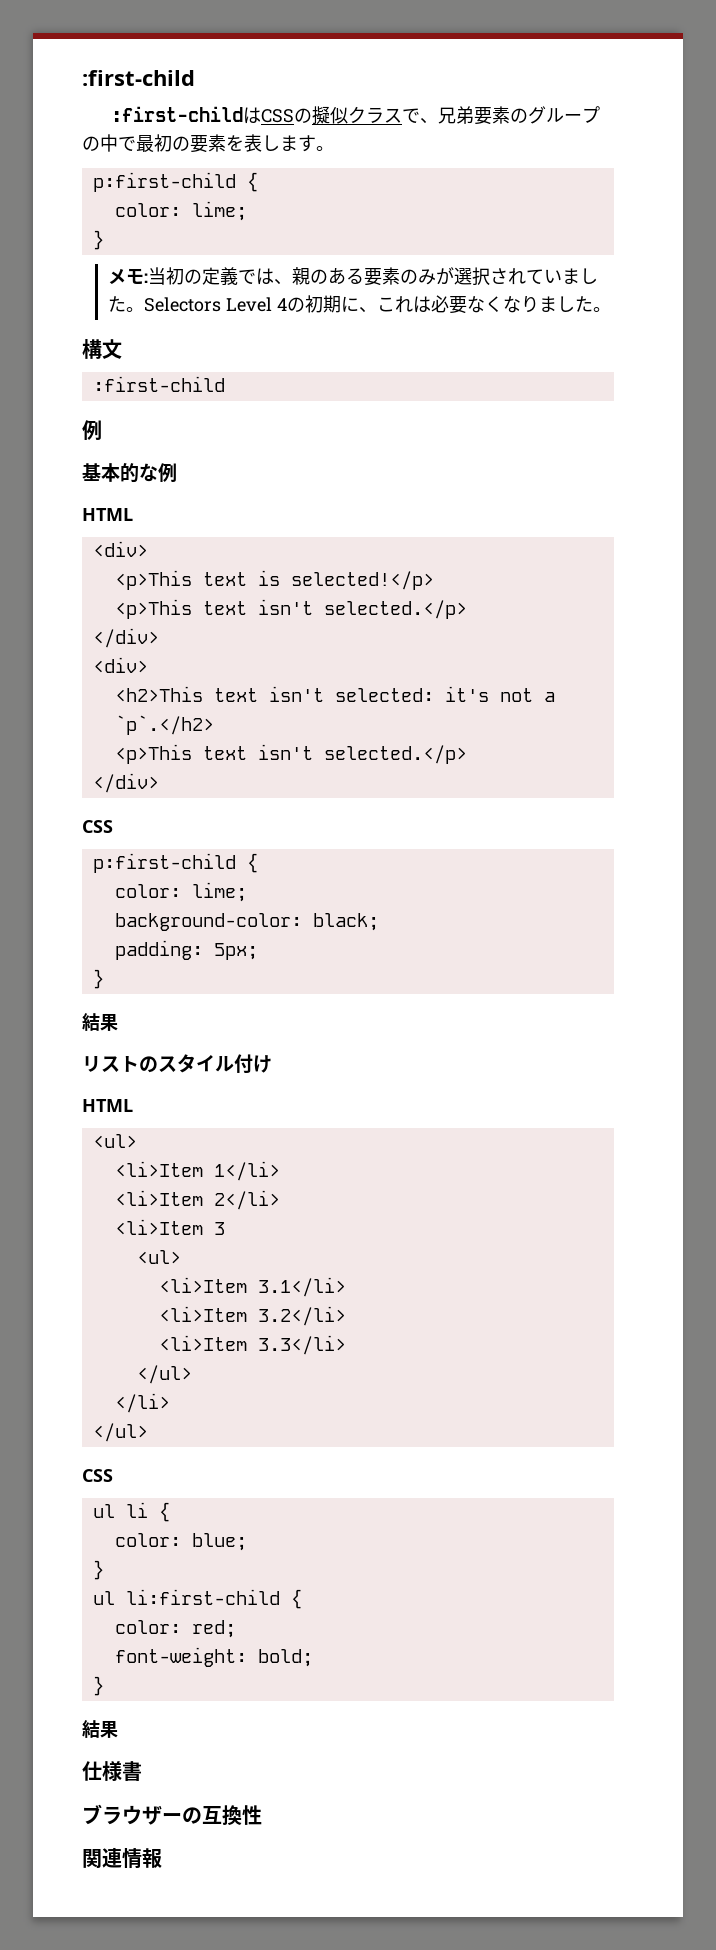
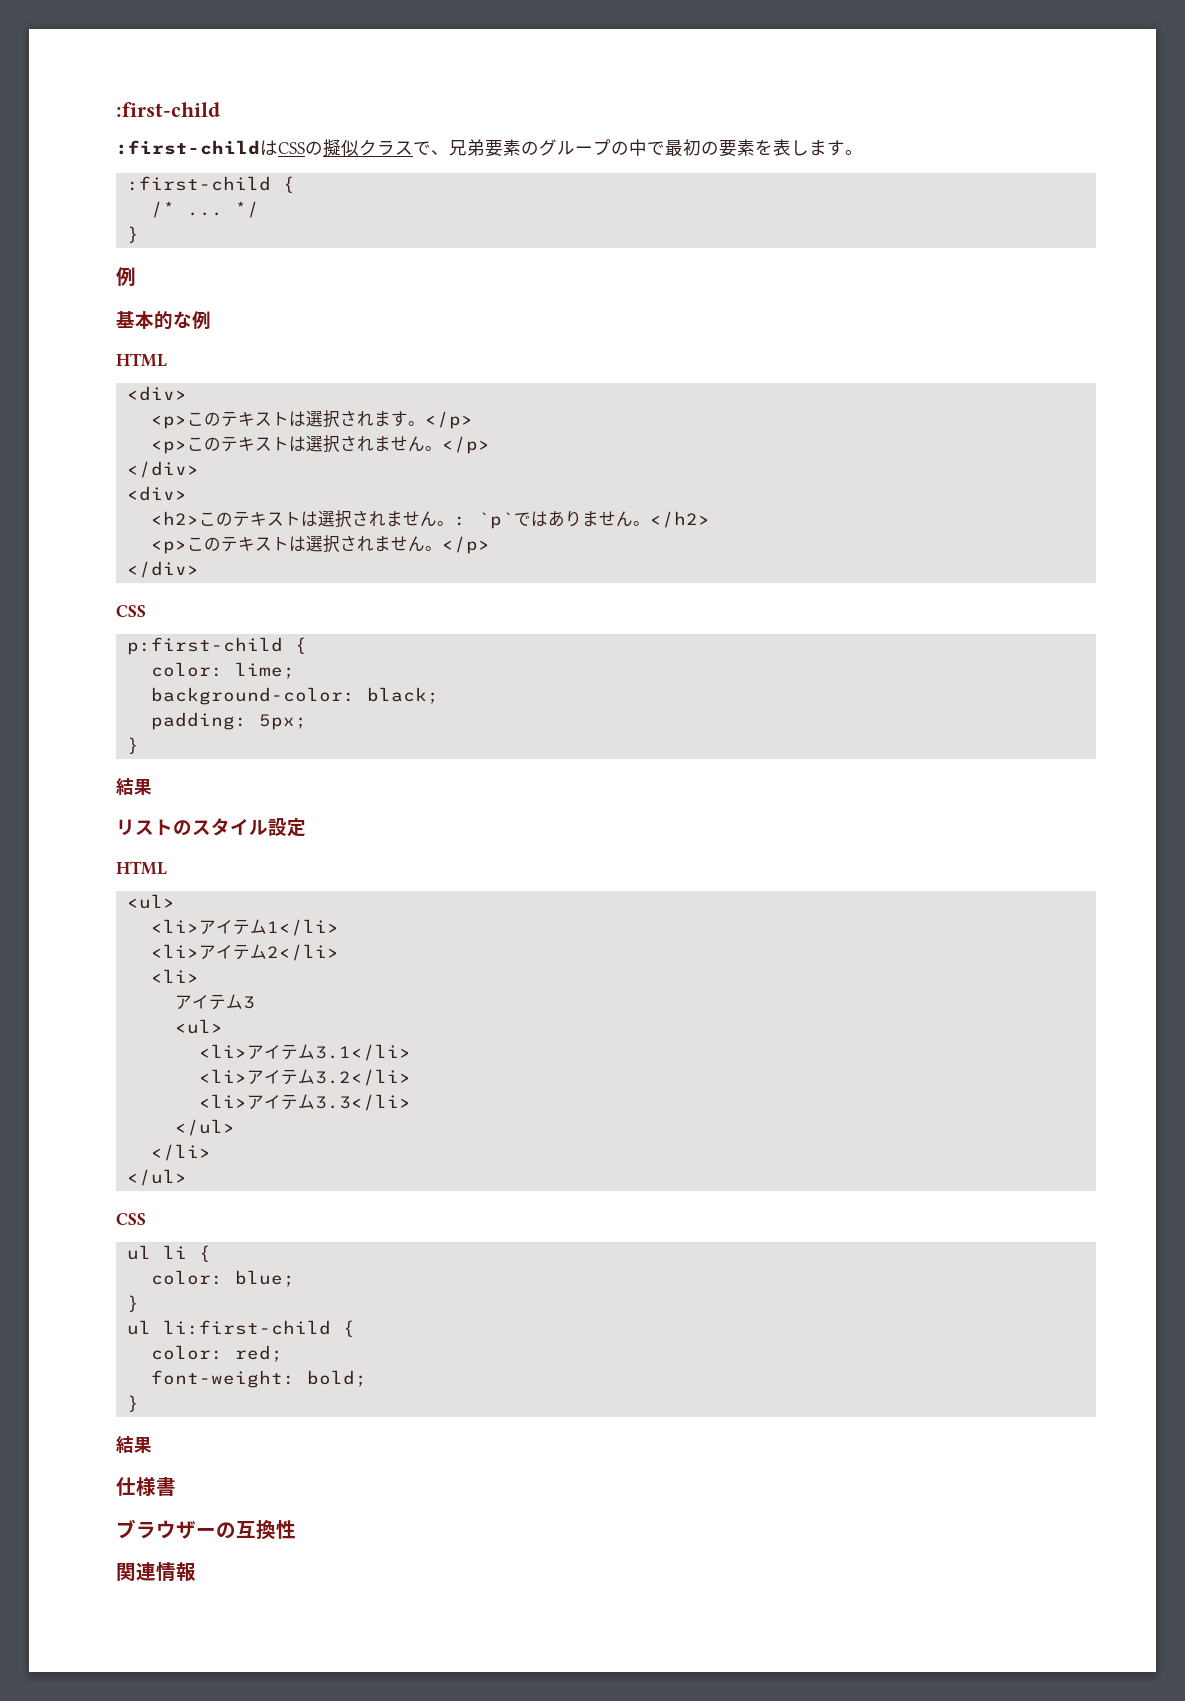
  :first-childはCSSの擬似クラスで、兄弟要素のグループの中で最初の要素を表します。
- p:first-child {
- color: lime;
+ :first-child {
+ /* ... */
  }
- メモ:当初の定義では、親のある要素のみが選択されていました。Selectors Level 4の初期に、これは必要なくなりました。
- 構文
- :first-child
- <p>This text is selected!</p>
- <p>This text isn't selected.</p>
+ <p>このテキストは選択されます。</p>
+ <p>このテキストは選択されません。</p>
  </div>
  <div>
- <h2>This text isn't selected: it's not a `p`.</h2>
- <p>This text isn't selected.</p>
+ <h2>このテキストは選択されません。: `p`ではありません。</h2>
+ <p>このテキストは選択されません。</p>
- リストのスタイル付け
+ リストのスタイル設定
- <li>Item 1</li>
- <li>Item 2</li>
- <li>Item 3
+ <li>アイテム1</li>
+ <li>アイテム2</li>
+ <li>
+ アイテム3
  <ul>
- <li>Item 3.1</li>
- <li>Item 3.2</li>
- <li>Item 3.3</li>
+ <li>アイテム3.1</li>
+ <li>アイテム3.2</li>
+ <li>アイテム3.3</li>

